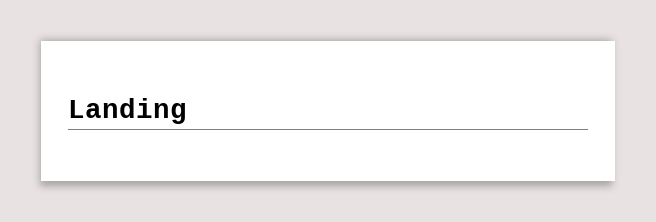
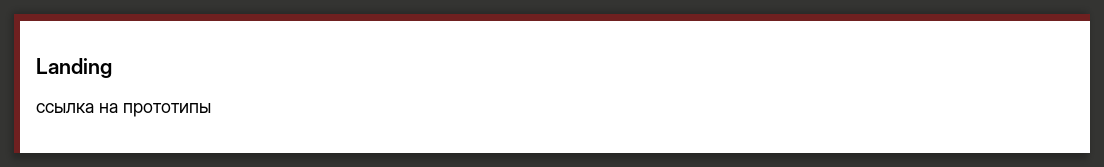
+ ссылка на прототипы

